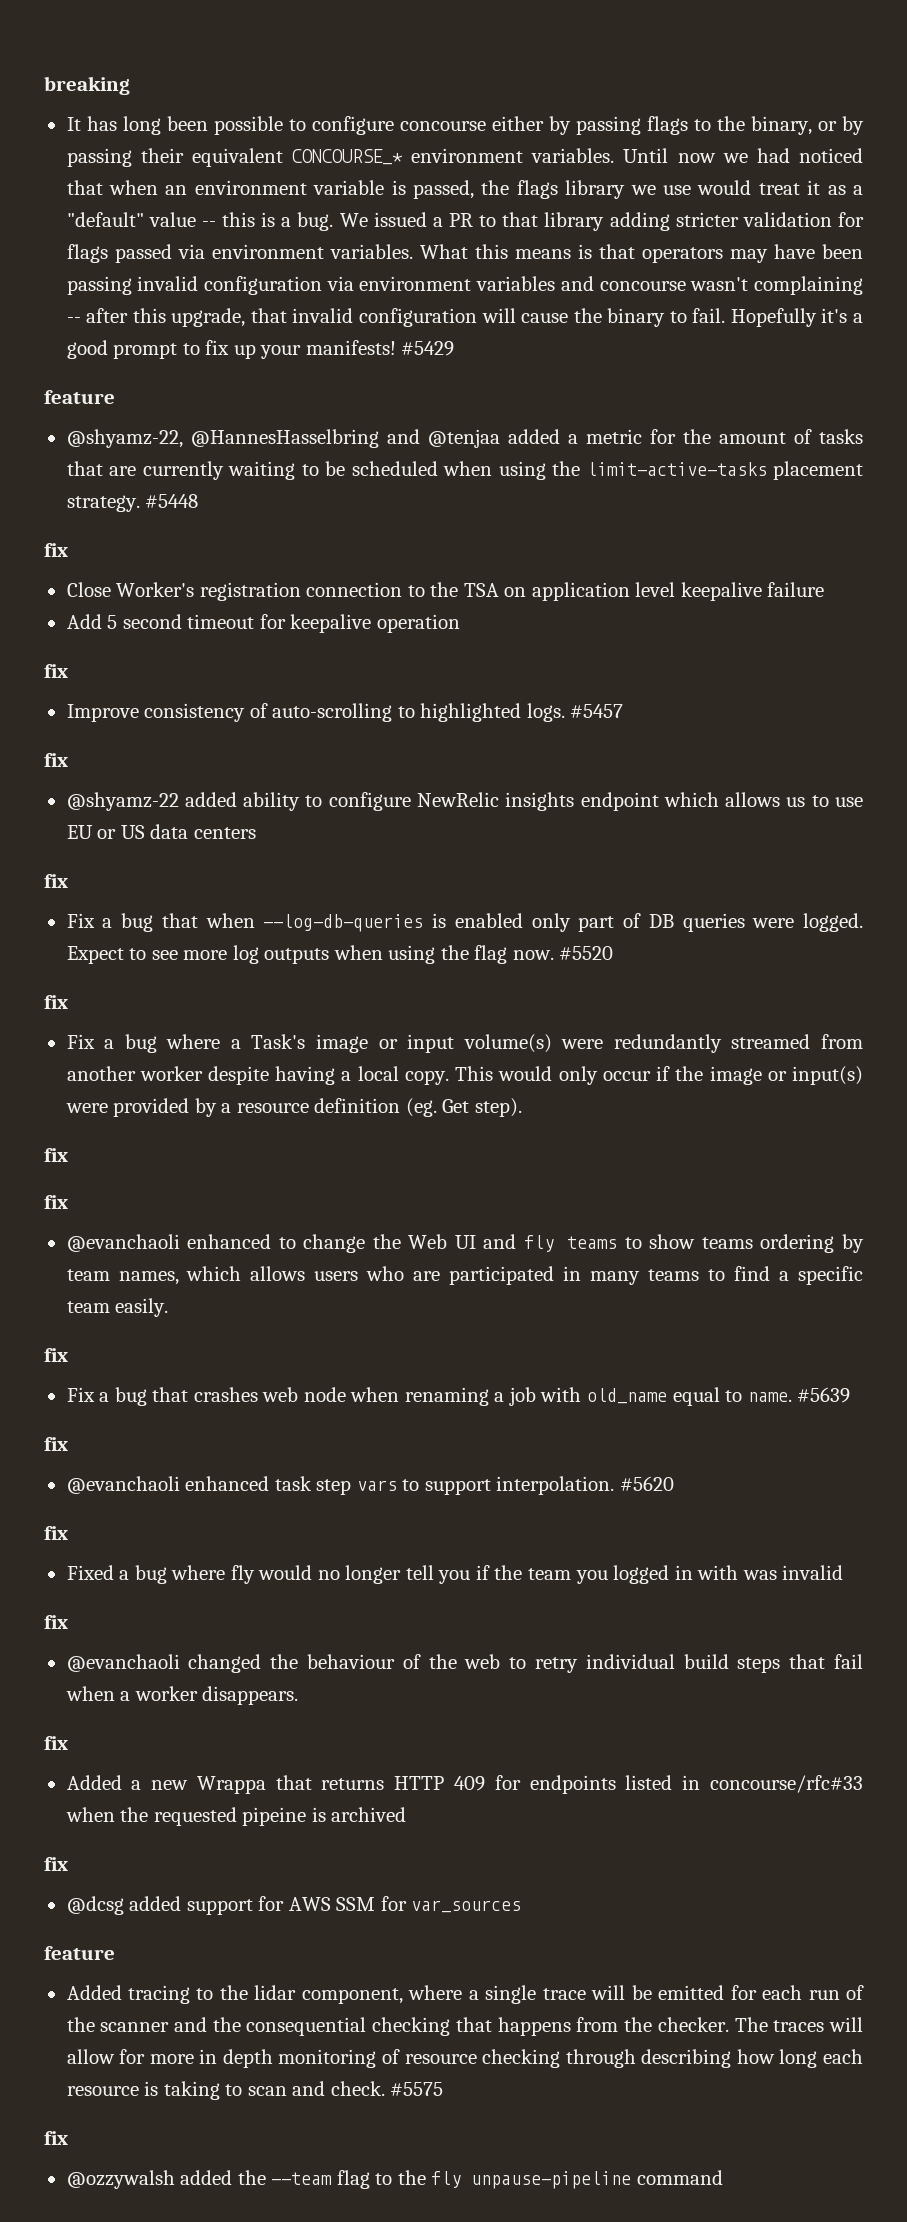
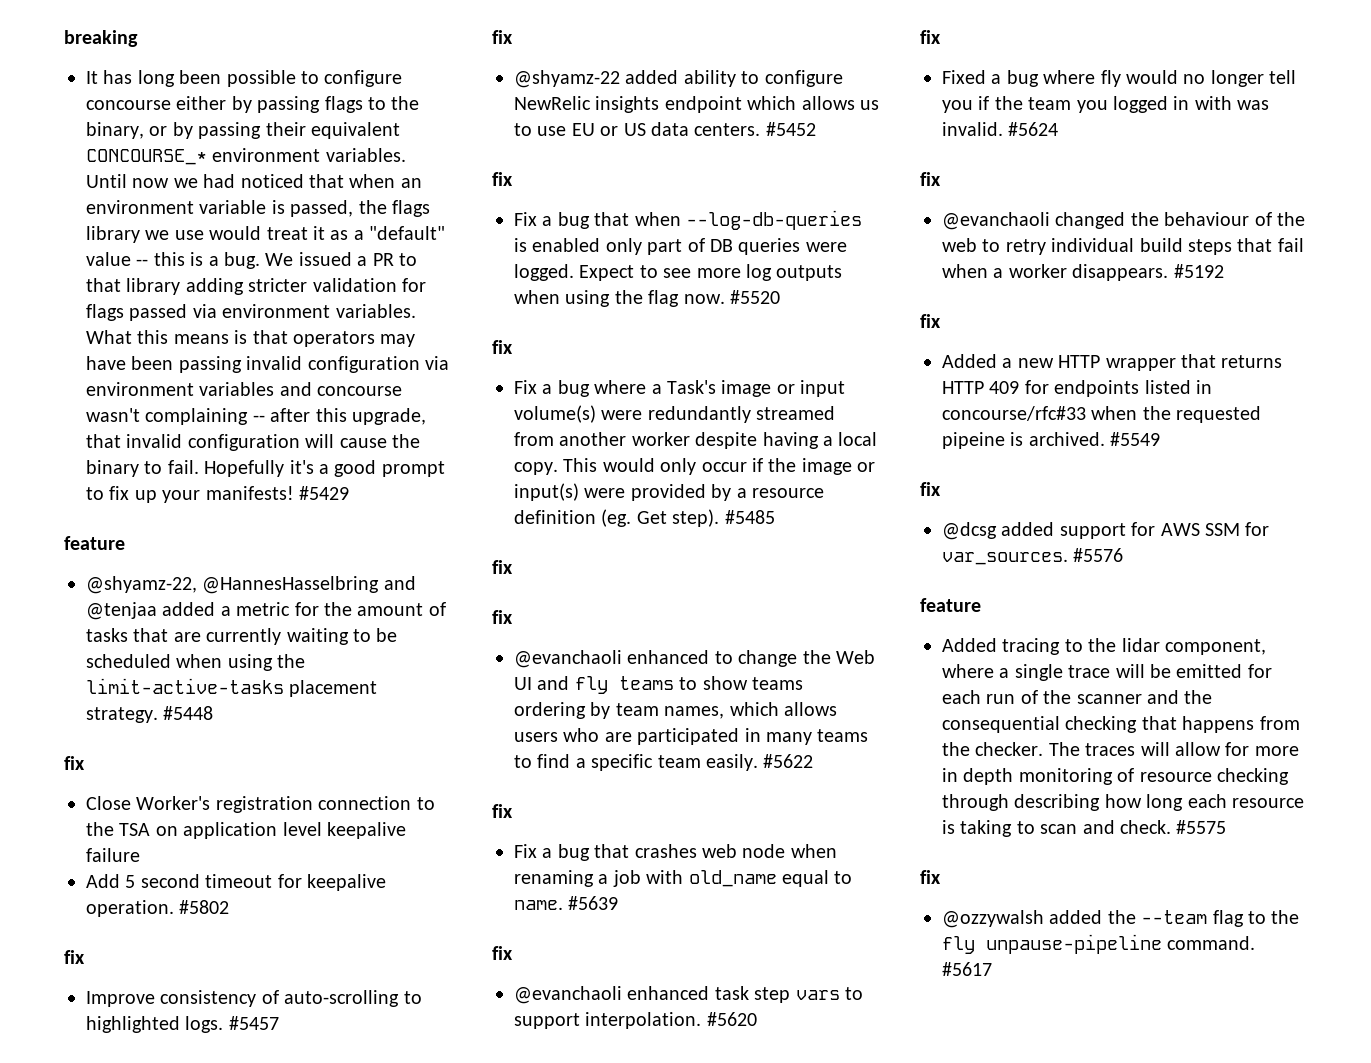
- Add 5 second timeout for keepalive operation
+ Add 5 second timeout for keepalive operation. #5802
- @shyamz-22 added ability to configure NewRelic insights endpoint which allows us to use EU or US data centers
+ @shyamz-22 added ability to configure NewRelic insights endpoint which allows us to use EU or US data centers. #5452
+ #5485
+ #5622
- Fixed a bug where fly would no longer tell you if the team you logged in with was invalid
+ Fixed a bug where fly would no longer tell you if the team you logged in with was invalid. #5624
+ #5192
- Added a new Wrappa that returns HTTP 409 for endpoints listed in concourse/rfc#33 when the requested pipeine is archived
+ Added a new HTTP wrapper that returns HTTP 409 for endpoints listed in concourse/rfc#33 when the requested pipeine is archived. #5549
- @dcsg added support for AWS SSM for var_sources
+ @dcsg added support for AWS SSM for var_sources. #5576
- @ozzywalsh added the --team flag to the fly unpause-pipeline command
+ @ozzywalsh added the --team flag to the fly unpause-pipeline command. #5617

